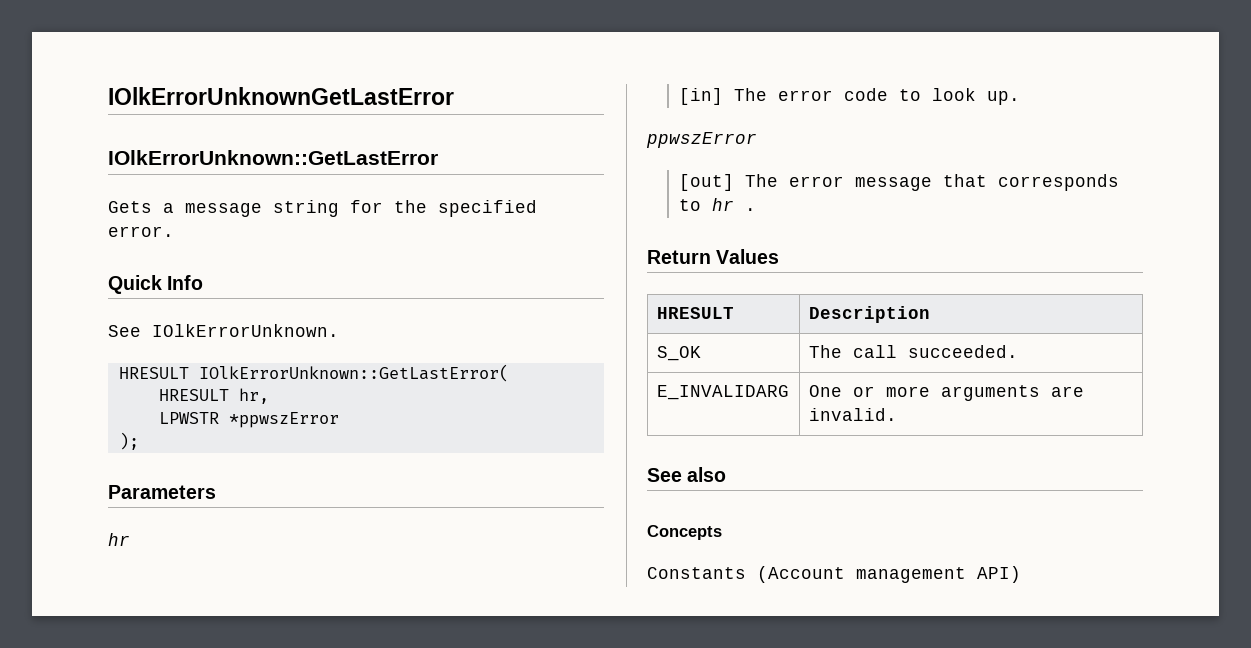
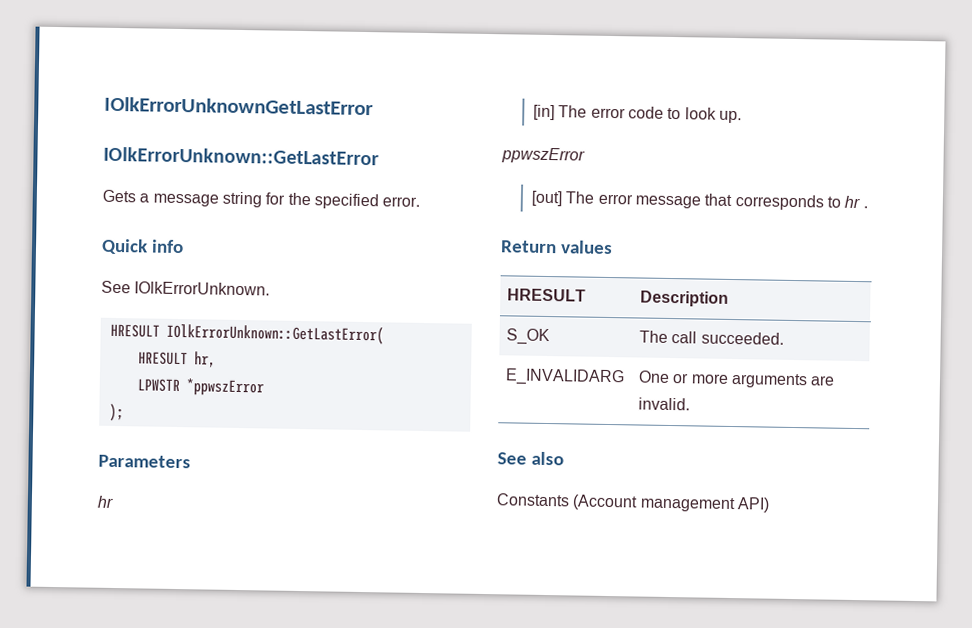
- Quick Info
+ Quick info
- Return Values
+ Return values
- Concepts

